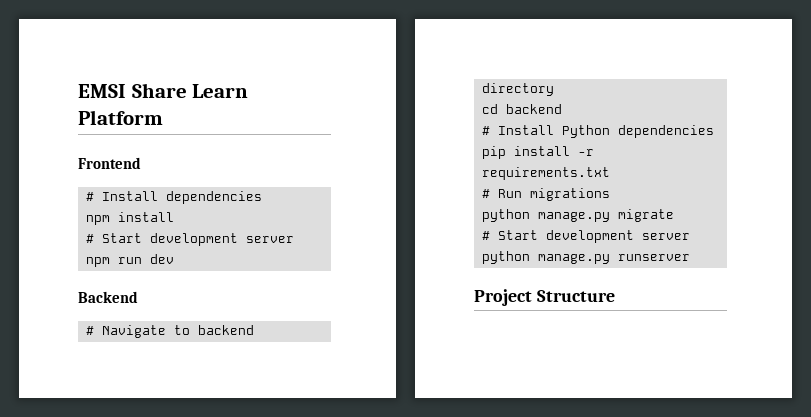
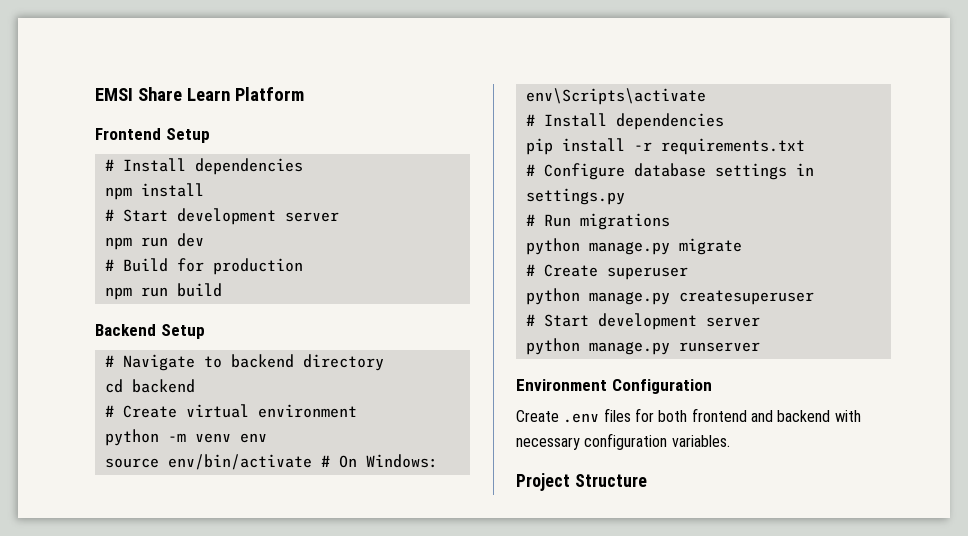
- Frontend
+ Frontend Setup
+ # Build for production
+ npm run build
- Backend
+ Backend Setup
- # Install Python dependencies
+ # Create virtual environment
+ python -m venv env
+ source env/bin/activate # On Windows: env\Scripts\activate
+ # Install dependencies
+ # Configure database settings in settings.py
+ # Create superuser
+ python manage.py createsuperuser
+ Environment Configuration
+ Create .env files for both frontend and backend with necessary configuration variables.

